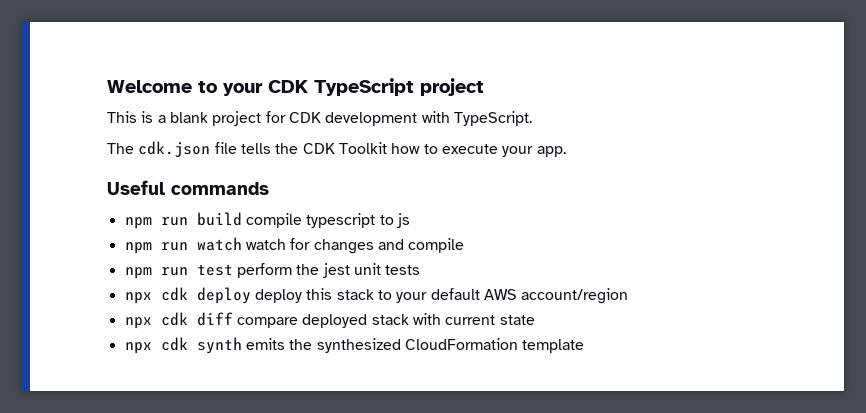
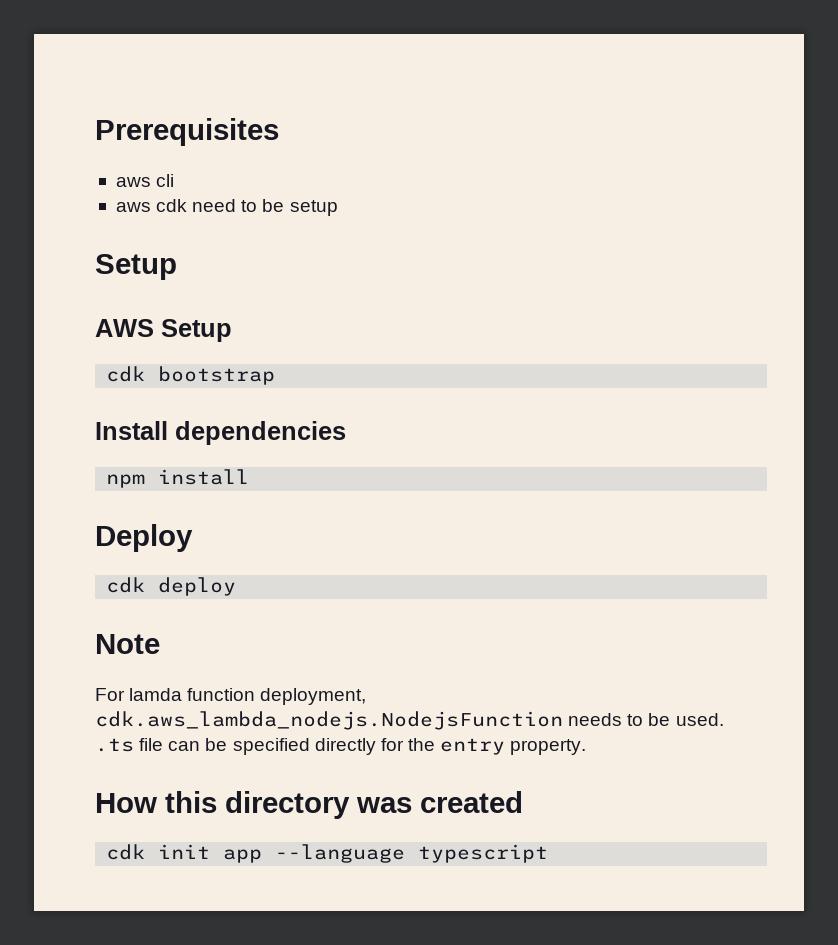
- Welcome to your CDK TypeScript project
- This is a blank project for CDK development with TypeScript.
- The cdk.json file tells the CDK Toolkit how to execute your app.
- Useful commands
- npm run build compile typescript to js
- npm run watch watch for changes and compile
- npm run test perform the jest unit tests
- npx cdk deploy deploy this stack to your default AWS account/region
- npx cdk diff compare deployed stack with current state
- npx cdk synth emits the synthesized CloudFormation template
+ Prerequisites
+ aws cli
+ aws cdk need to be setup
+ Setup
+ AWS Setup
+ cdk bootstrap
+ Install dependencies
+ npm install
+ Deploy
+ cdk deploy
+ Note
+ For lamda function deployment, cdk.aws_lambda_nodejs.NodejsFunction needs to be used. .ts file can be specified directly for the entry property.
+ How this directory was created
+ cdk init app --language typescript

